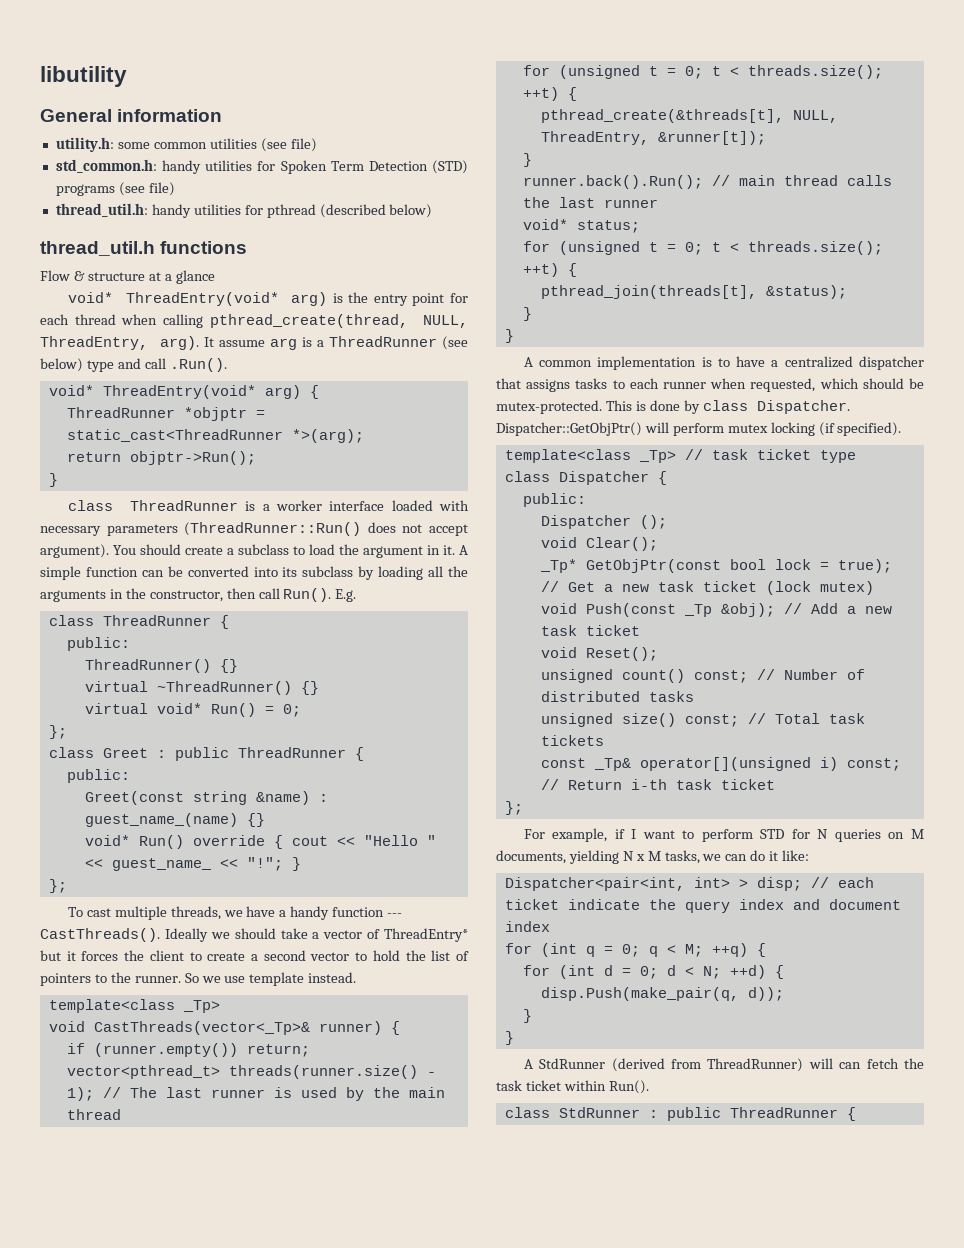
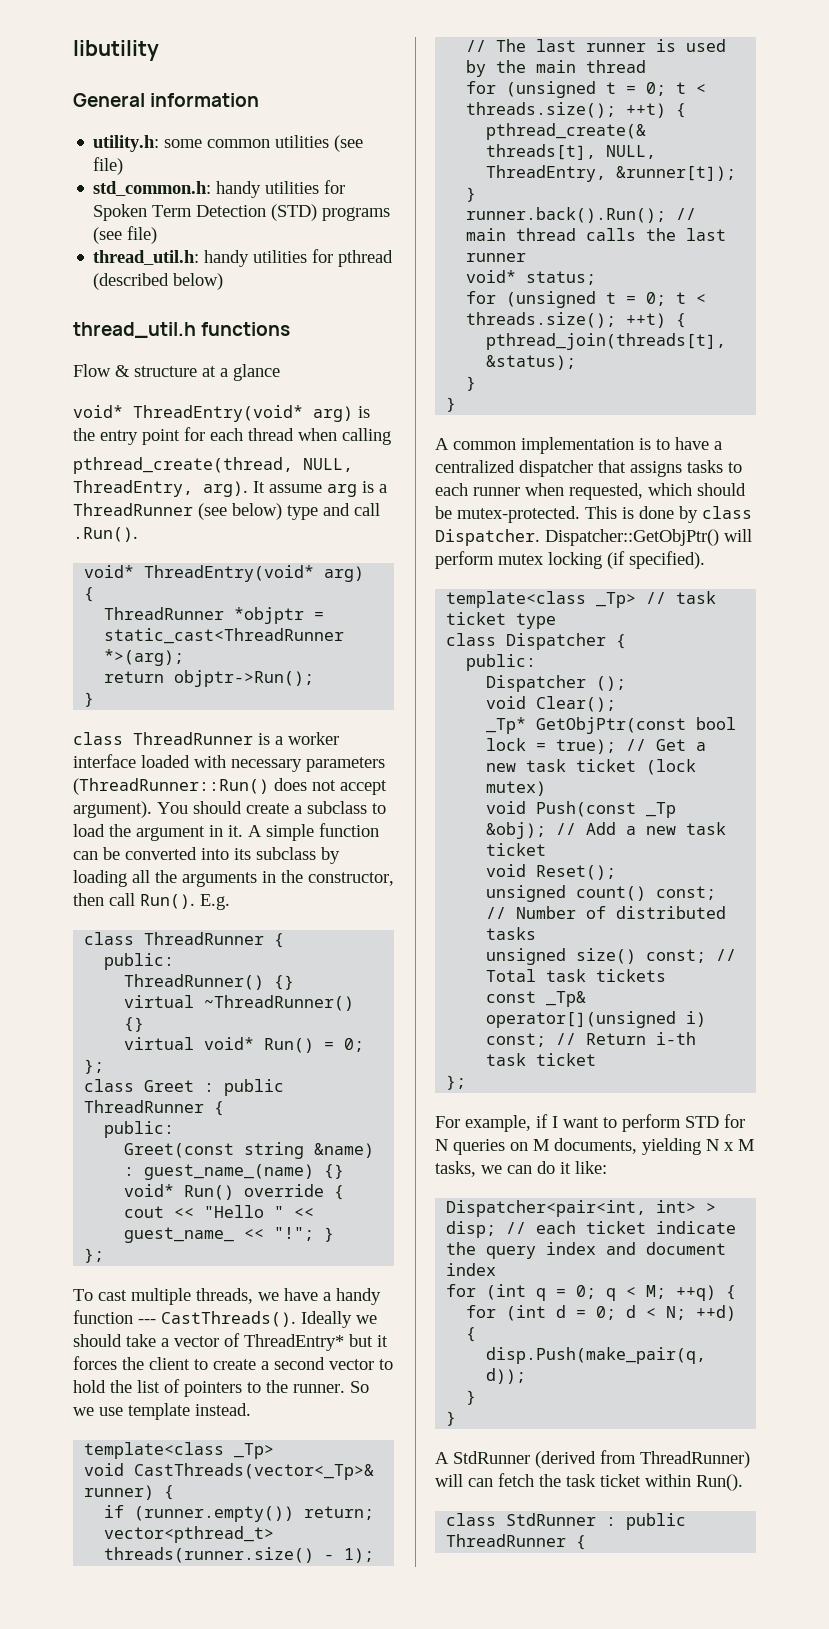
- void* ThreadEntry(void* arg) is the entry point for each thread when calling pthread_create(thread, NULL, ThreadEntry, arg).
+ void* ThreadEntry(void* arg) is the entry point for each thread when calling
+ pthread_create(thread, NULL, ThreadEntry, arg).

